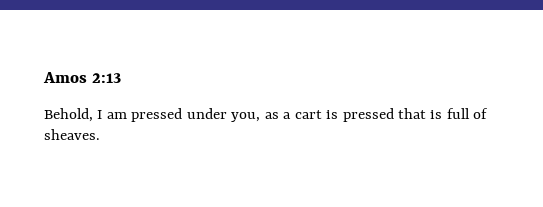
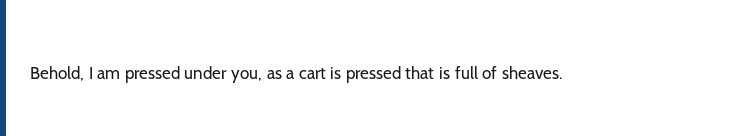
- Amos 2:13

